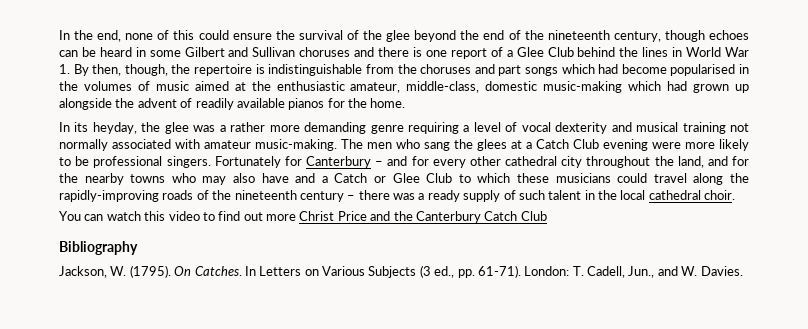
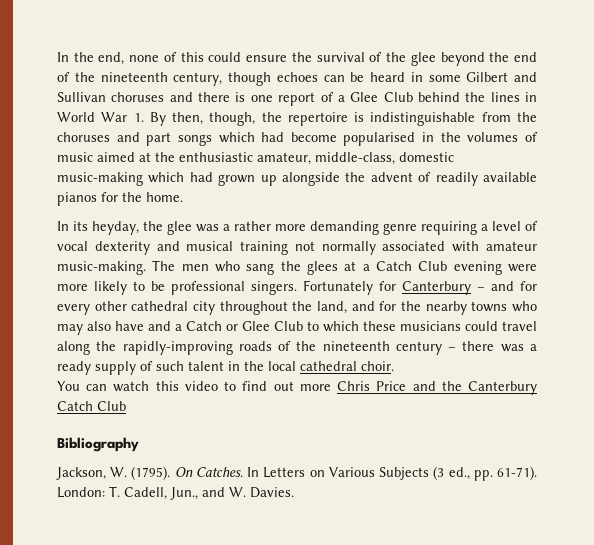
- You can watch this video to find out more Christ Price and the Canterbury Catch Club
+ You can watch this video to find out more Chris Price and the Canterbury Catch Club

